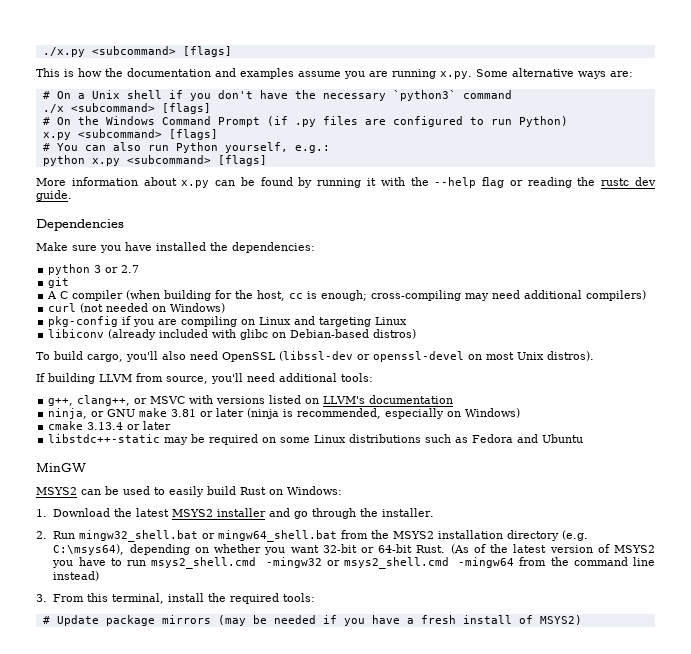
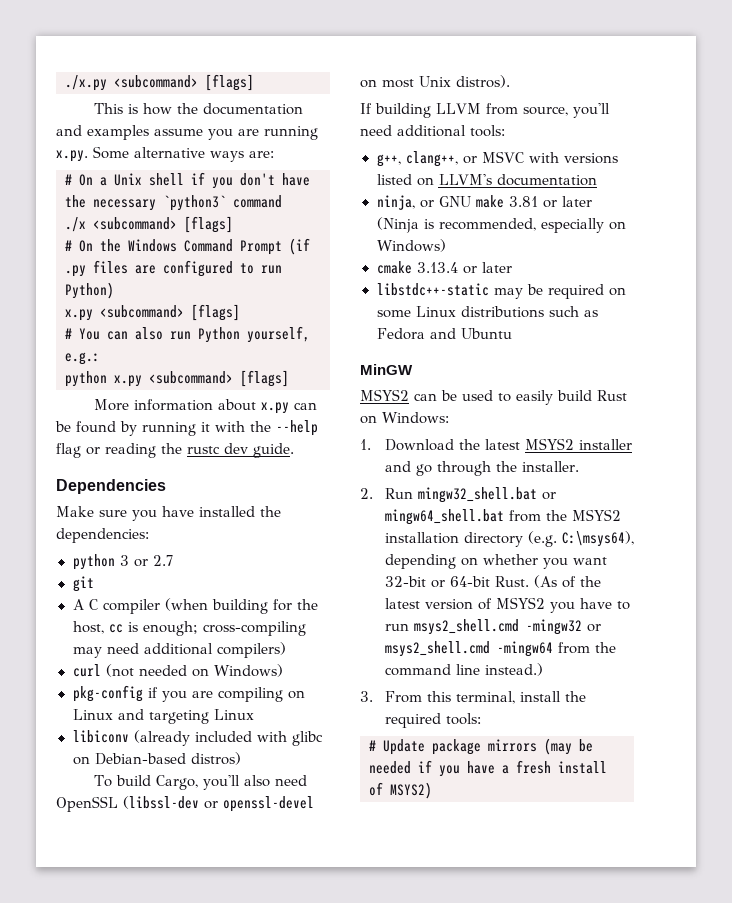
- To build cargo, you'll also need OpenSSL (libssl-dev or openssl-devel on most Unix distros).
+ To build Cargo, you'll also need OpenSSL (libssl-dev or openssl-devel on most Unix distros).
- ninja, or GNU make 3.81 or later (ninja is recommended, especially on Windows)
+ ninja, or GNU make 3.81 or later (Ninja is recommended, especially on Windows)
- (As of the latest version of MSYS2 you have to run msys2_shell.cmd -mingw32 or msys2_shell.cmd -mingw64 from the command line instead)
+ (As of the latest version of MSYS2 you have to run msys2_shell.cmd -mingw32 or msys2_shell.cmd -mingw64 from the command line instead.)

